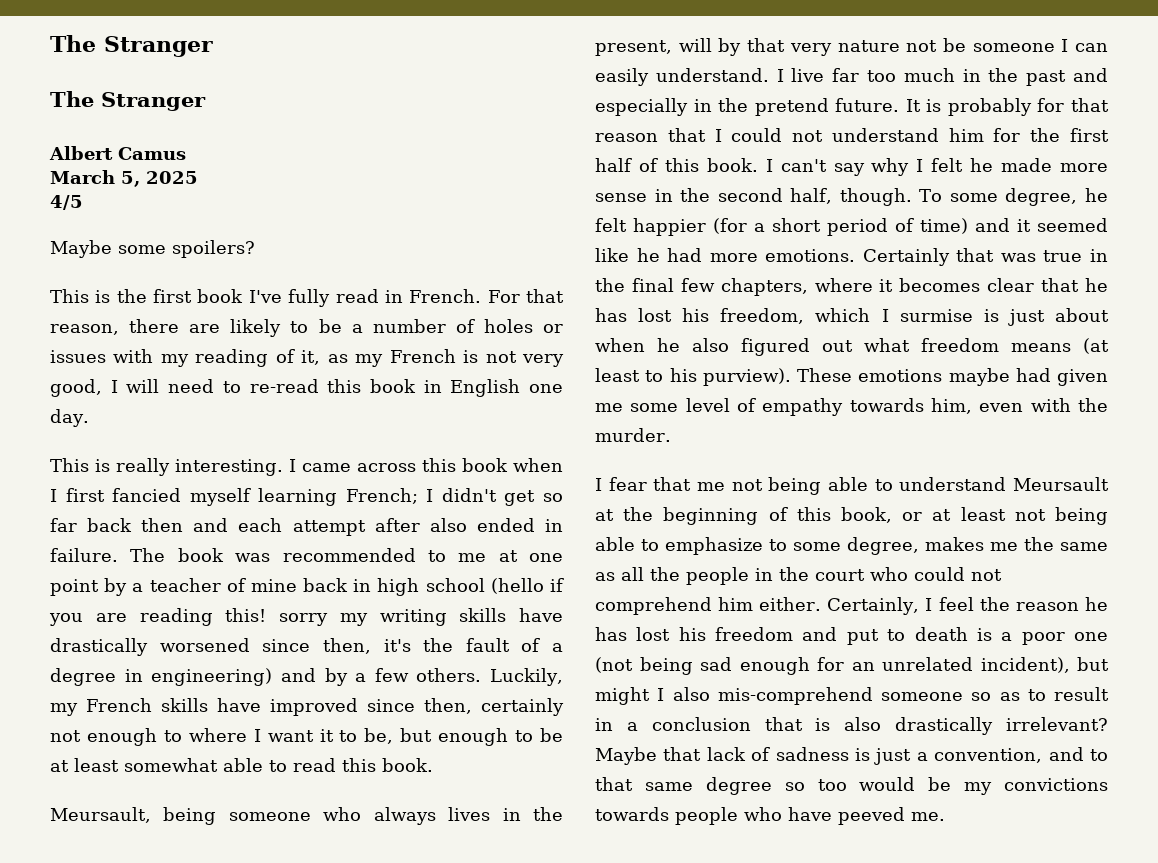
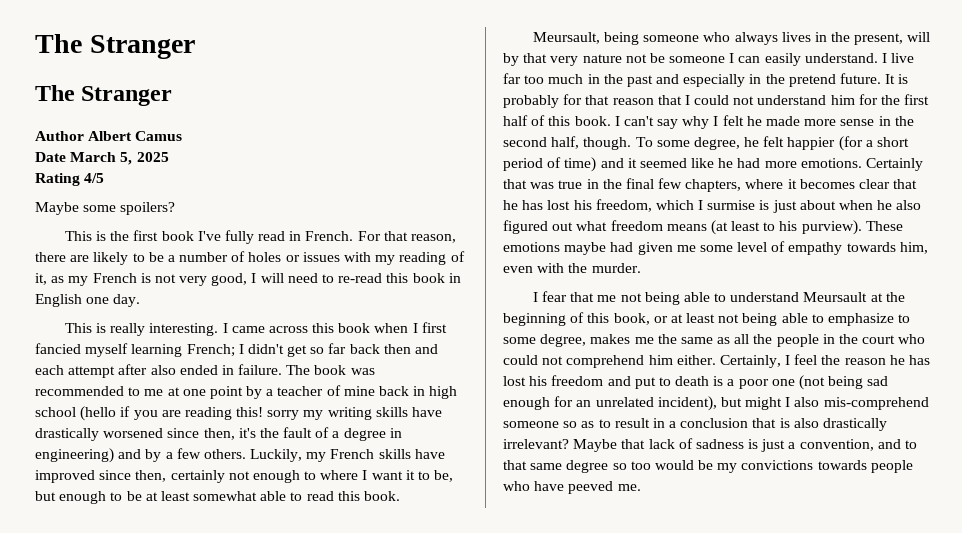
- Albert Camus
+ Author Albert Camus
- March 5, 2025
+ Date March 5, 2025
- 4/5
+ Rating 4/5

